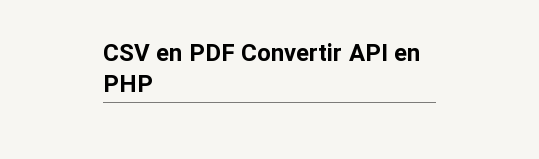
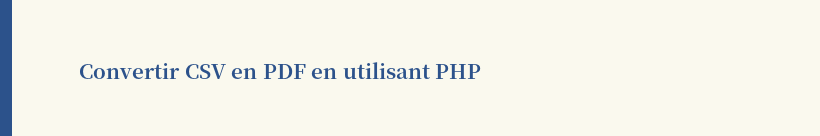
- CSV en PDF Convertir API en PHP
+ Convertir CSV en PDF en utilisant PHP

